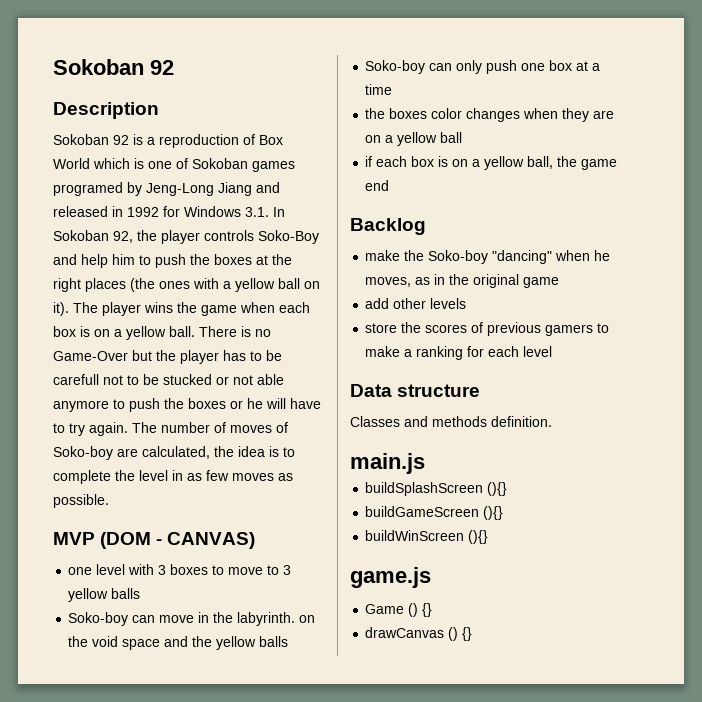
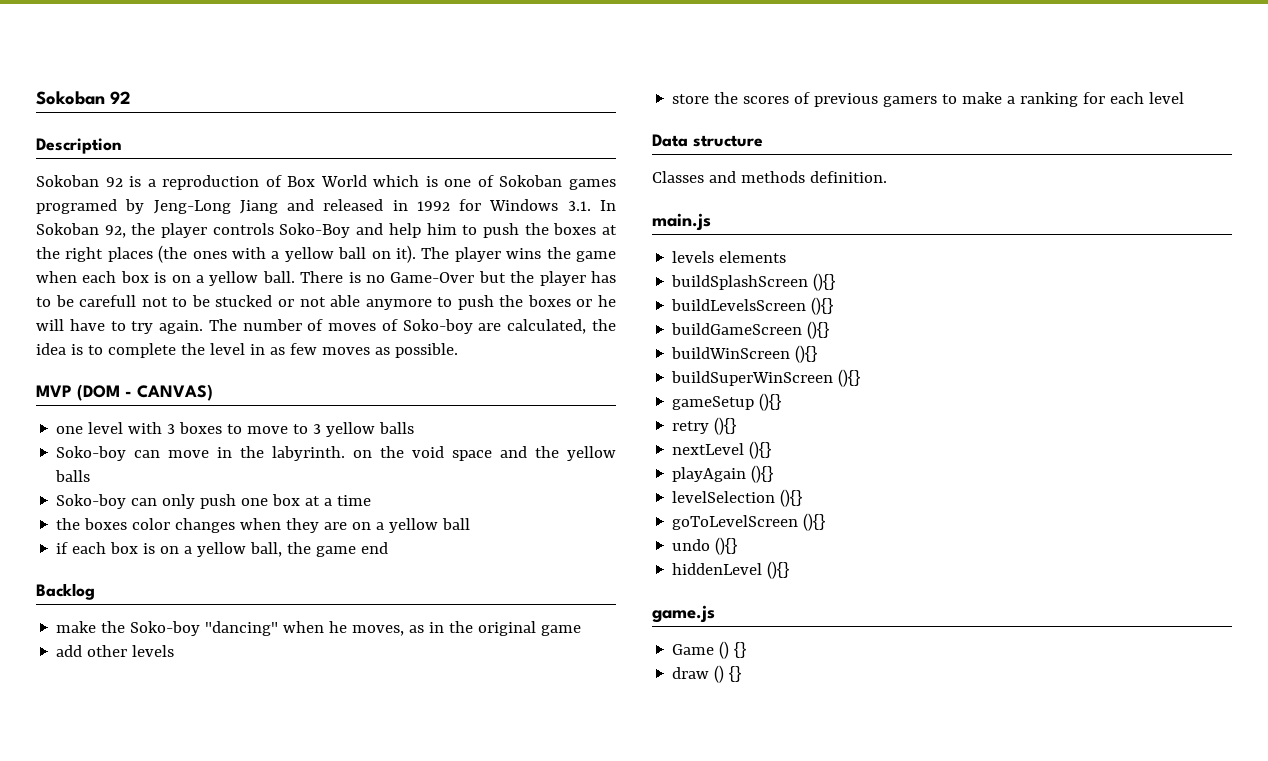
+ levels elements
+ buildLevelsScreen (){}
+ buildSuperWinScreen (){}
+ gameSetup (){}
+ retry (){}
+ nextLevel (){}
+ playAgain (){}
+ levelSelection (){}
+ goToLevelScreen (){}
+ undo (){}
+ hiddenLevel (){}
- drawCanvas () {}
+ draw () {}

